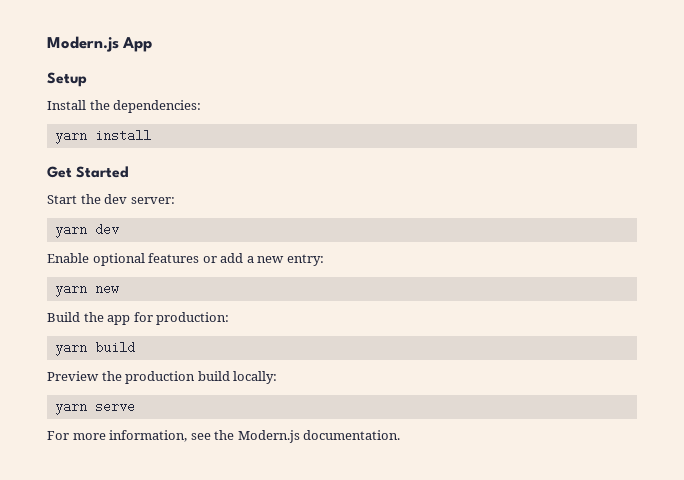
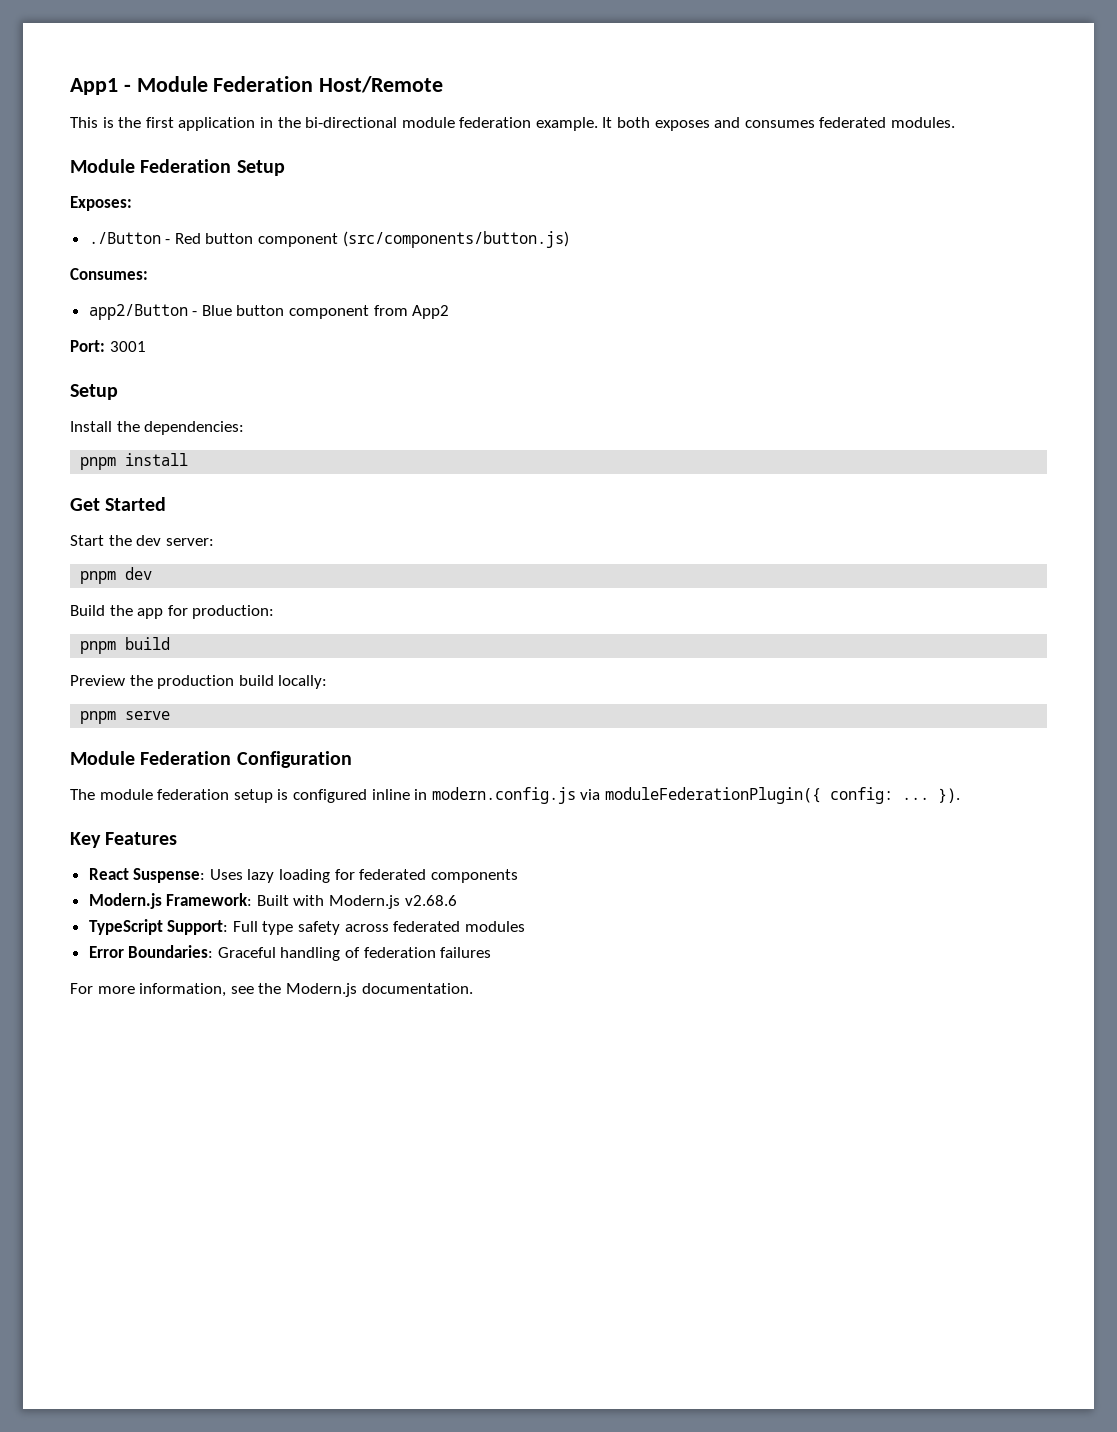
- Modern.js App
+ App1 - Module Federation Host/Remote
+ This is the first application in the bi-directional module federation example. It both exposes and consumes federated modules.
+ Module Federation Setup
+ Exposes:
+ ./Button - Red button component (src/components/button.js)
+ Consumes:
+ app2/Button - Blue button component from App2
+ Port: 3001
- yarn install
+ pnpm install
- yarn dev
- Enable optional features or add a new entry:
- yarn new
+ pnpm dev
- yarn build
+ pnpm build
- yarn serve
+ pnpm serve
+ Module Federation Configuration
+ The module federation setup is configured inline in modern.config.js via moduleFederationPlugin({ config: ... }).
+ Key Features
+ React Suspense: Uses lazy loading for federated components
+ Modern.js Framework: Built with Modern.js v2.68.6
+ TypeScript Support: Full type safety across federated modules
+ Error Boundaries: Graceful handling of federation failures

